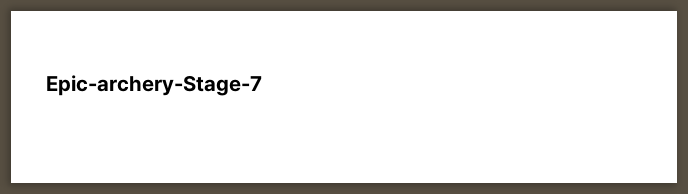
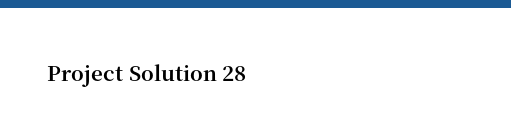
- Epic-archery-Stage-7
+ Project Solution 28

